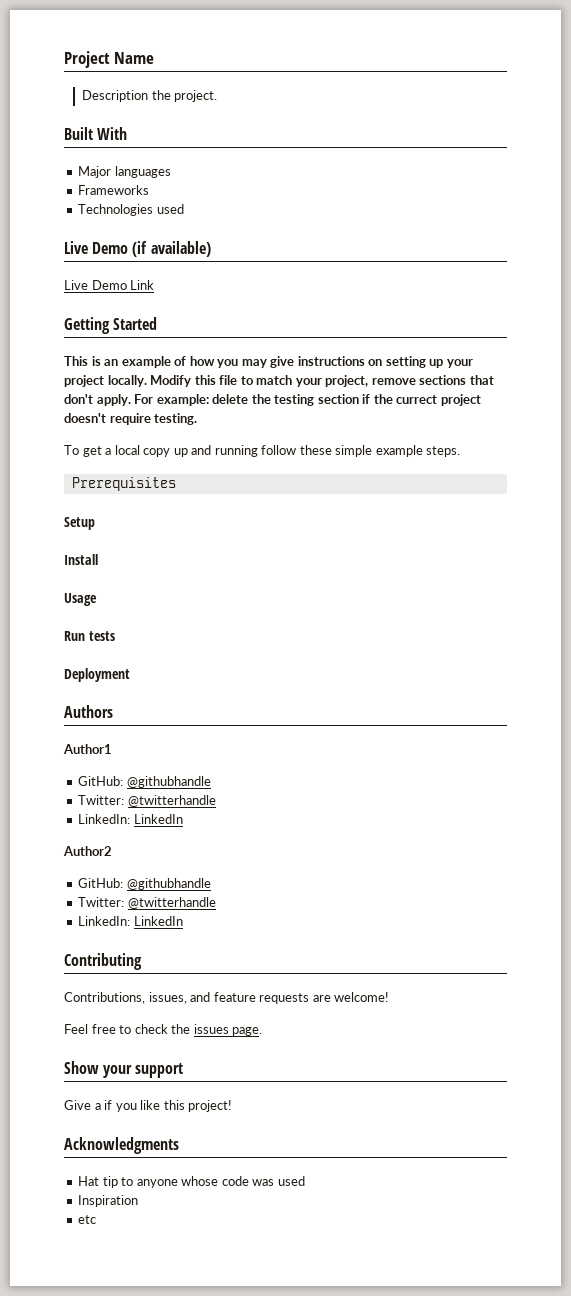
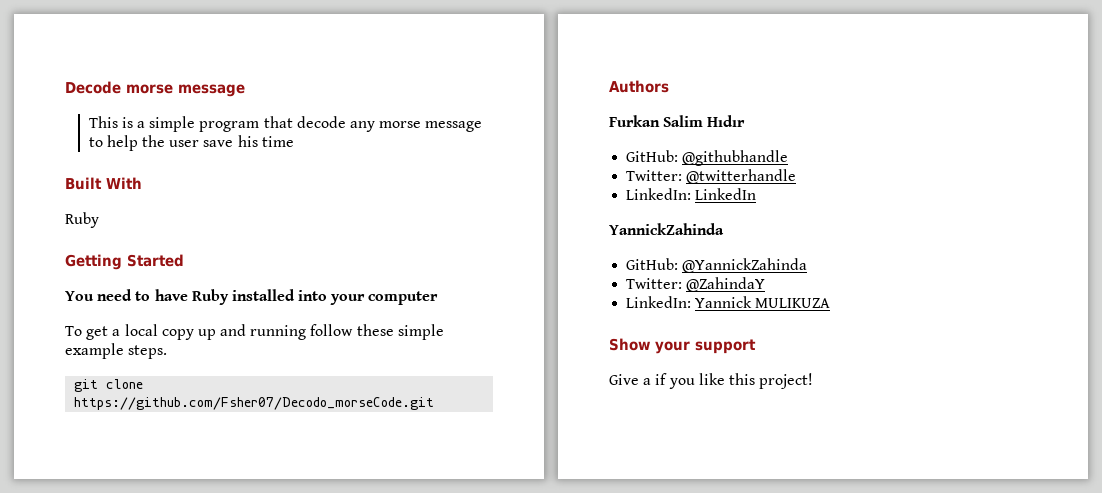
- Project Name
- Description the project.
+ Decode morse message
+ This is a simple program that decode any morse message to help the user save his time
  Built With
- Major languages
- Frameworks
- Technologies used
- Live Demo (if available)
- Live Demo Link
+ Ruby
  Getting Started
- This is an example of how you may give instructions on setting up your project locally. Modify this file to match your project, remove sections that don't apply. For example: delete the testing section if the currect project doesn't require testing.
+ You need to have Ruby installed into your computer
- Prerequisites
- Setup
- Install
- Usage
- Run tests
- Deployment
+ git clone https://github.com/Fsher07/Decodo_morseCode.git
  Authors
- Author1
+ Furkan Salim Hıdır
  GitHub: @githubhandle
  Twitter: @twitterhandle
  LinkedIn: LinkedIn
- Author2
- GitHub: @githubhandle
- Twitter: @twitterhandle
- LinkedIn: LinkedIn
- Contributing
- Contributions, issues, and feature requests are welcome!
- Feel free to check the issues page.
+ YannickZahinda
+ GitHub: @YannickZahinda
+ Twitter: @ZahindaY
+ LinkedIn: Yannick MULIKUZA
- Acknowledgments
- Hat tip to anyone whose code was used
- Inspiration
- etc

